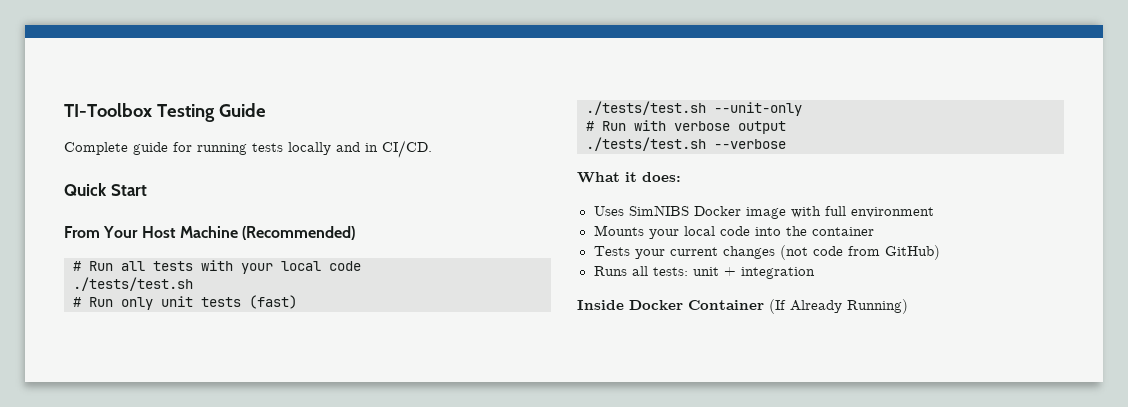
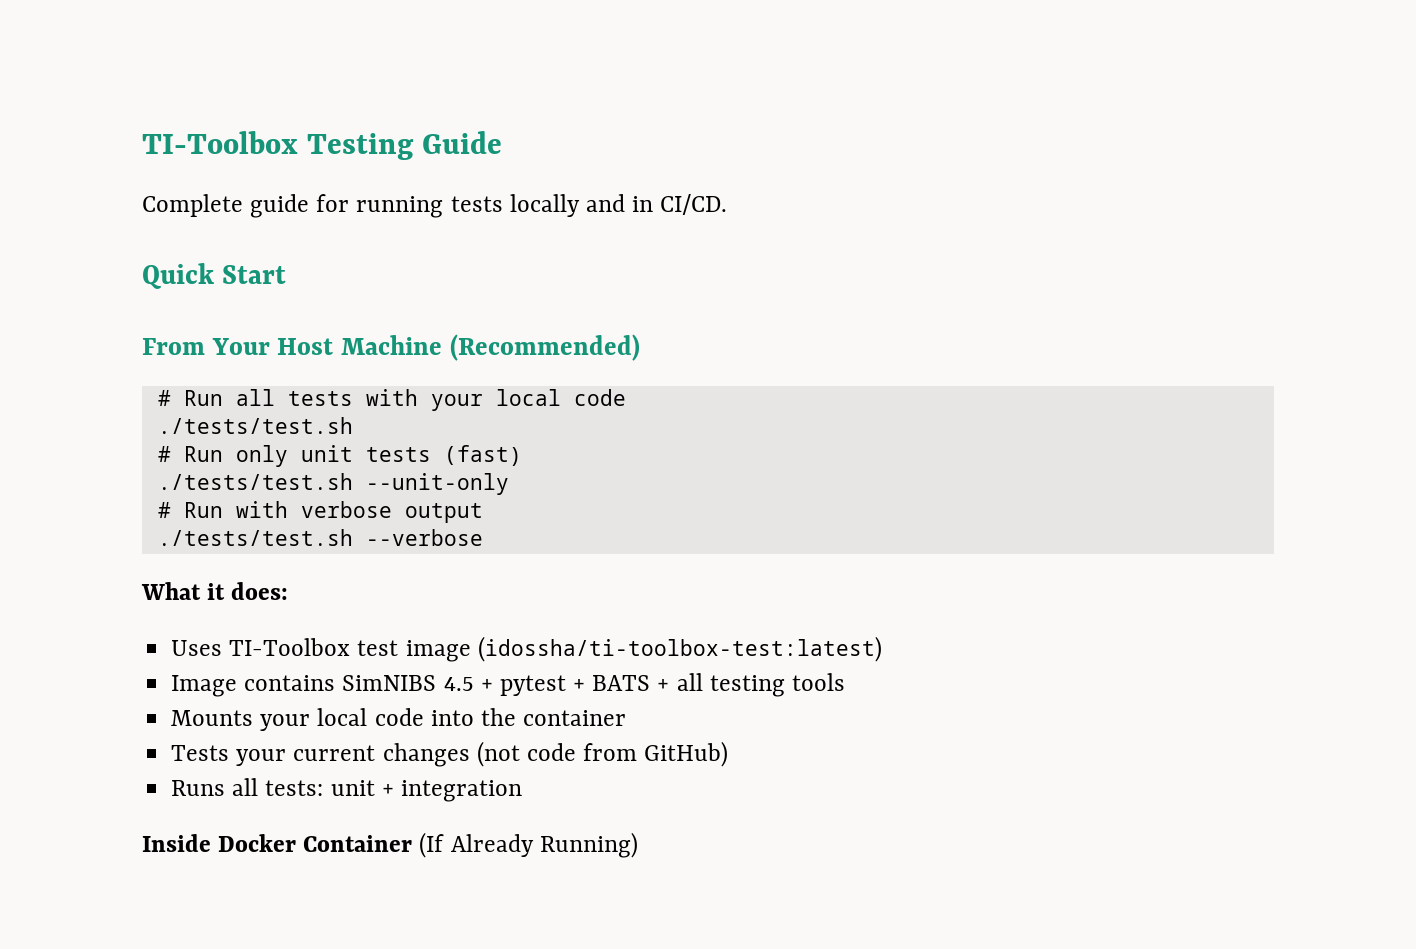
- Uses SimNIBS Docker image with full environment
+ Uses TI-Toolbox test image (idossha/ti-toolbox-test:latest)
+ Image contains SimNIBS 4.5 + pytest + BATS + all testing tools

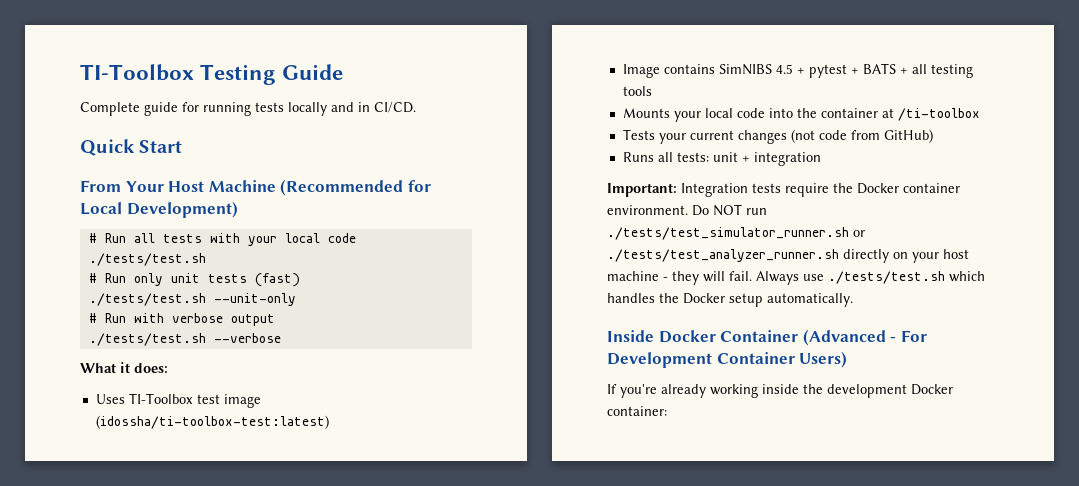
- From Your Host Machine (Recommended)
+ From Your Host Machine (Recommended for Local Development)
- Mounts your local code into the container
+ Mounts your local code into the container at /ti-toolbox
- Inside Docker Container (If Already Running)
+ Important: Integration tests require the Docker container environment. Do NOT run ./tests/test_simulator_runner.sh or ./tests/test_analyzer_runner.sh directly on your host machine - they will fail. Always use ./tests/test.sh which handles the Docker setup automatically.
+ Inside Docker Container (Advanced - For Development Container Users)
+ If you're already working inside the development Docker container:

